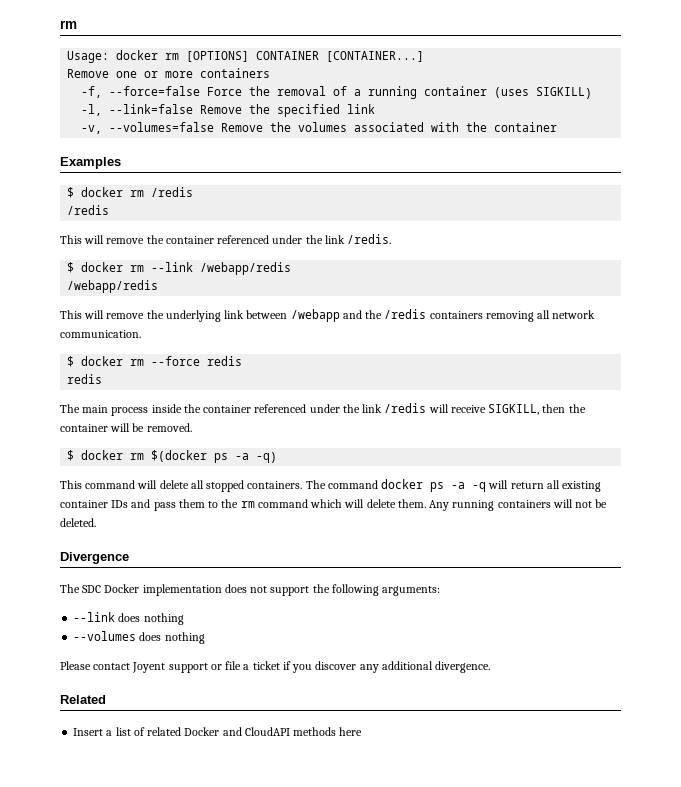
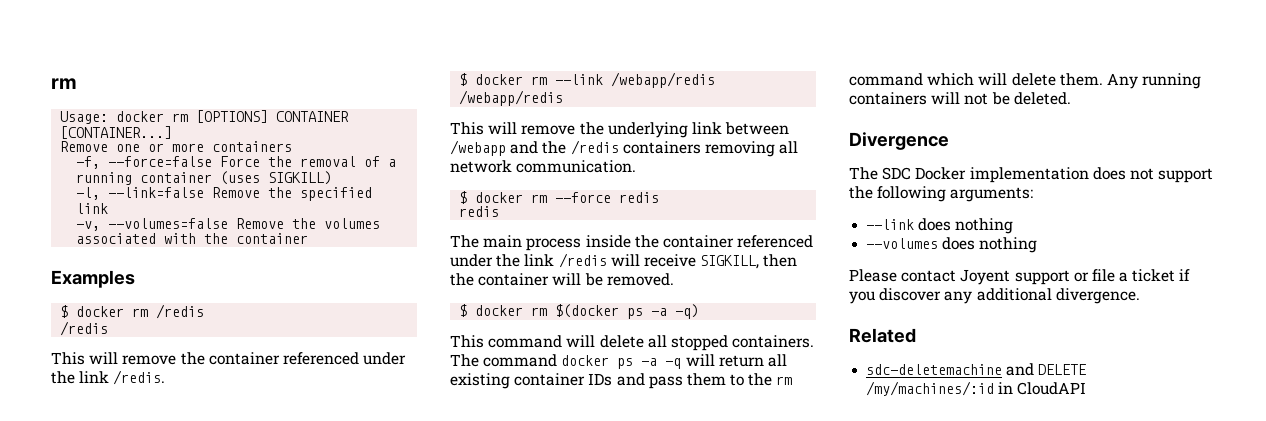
- Insert a list of related Docker and CloudAPI methods here
+ sdc-deletemachine and DELETE /my/machines/:id in CloudAPI

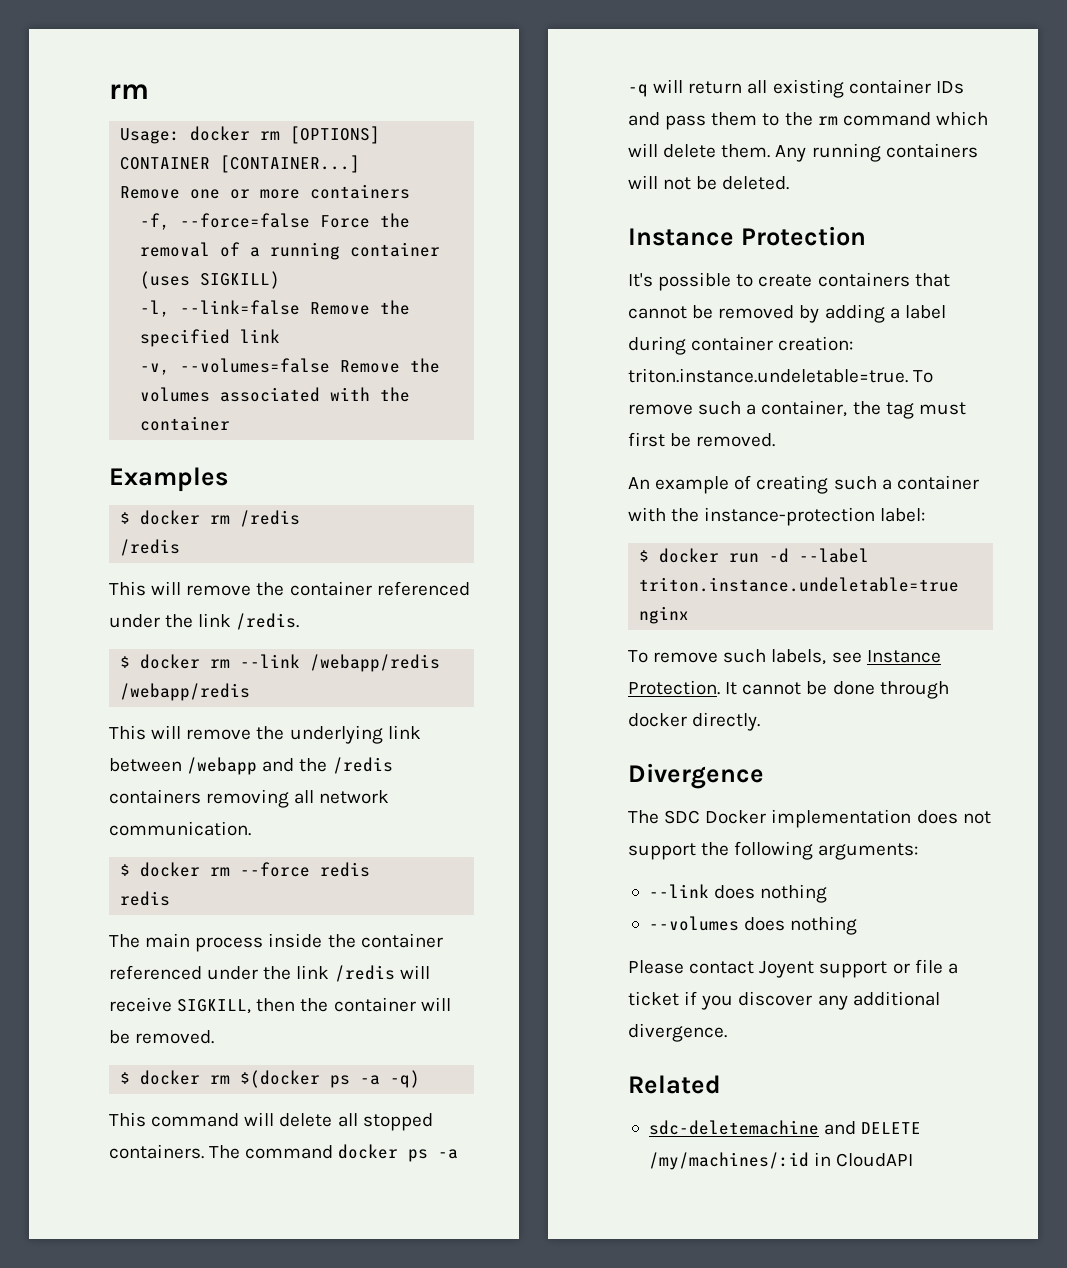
+ Instance Protection
+ It's possible to create containers that cannot be removed by adding a label during container creation: triton.instance.undeletable=true. To remove such a container, the tag must first be removed.
+ An example of creating such a container with the instance-protection label:
+ $ docker run -d --label triton.instance.undeletable=true nginx
+ To remove such labels, see Instance Protection. It cannot be done through docker directly.

